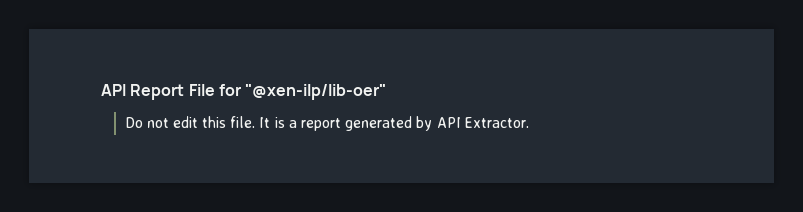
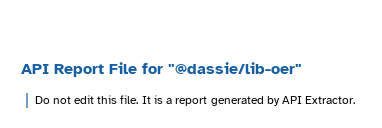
- API Report File for "@xen-ilp/lib-oer"
+ API Report File for "@dassie/lib-oer"

